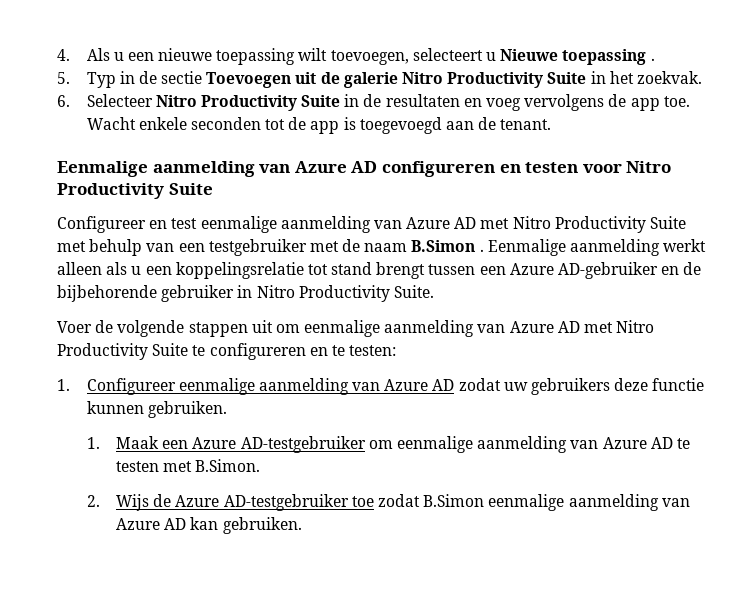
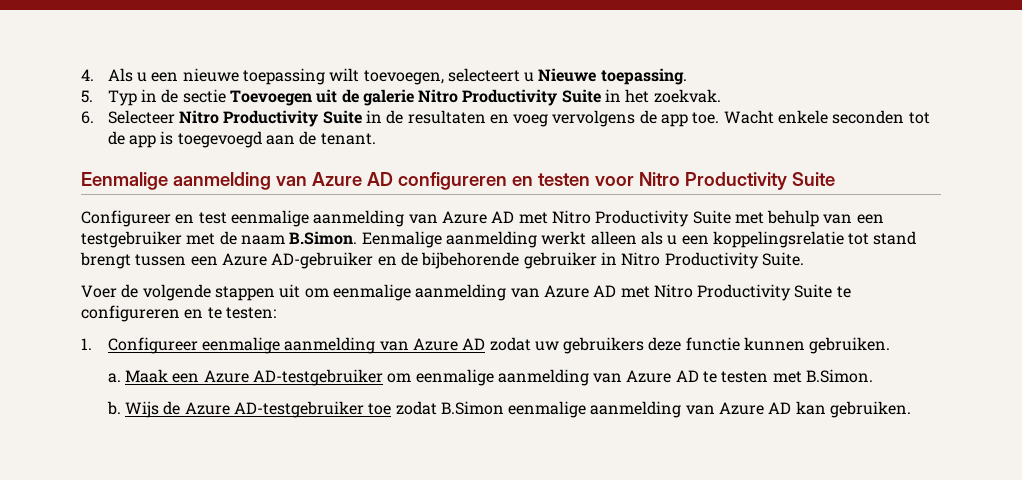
- 4. Als u een nieuwe toepassing wilt toevoegen, selecteert u Nieuwe toepassing .
+ 4. Als u een nieuwe toepassing wilt toevoegen, selecteert u Nieuwe toepassing.
- Configureer en test eenmalige aanmelding van Azure AD met Nitro Productivity Suite met behulp van een testgebruiker met de naam B.Simon . Eenmalige aanmelding werkt alleen als u een koppelingsrelatie tot stand brengt tussen een Azure AD-gebruiker en de bijbehorende gebruiker in Nitro Productivity Suite.
+ Configureer en test eenmalige aanmelding van Azure AD met Nitro Productivity Suite met behulp van een testgebruiker met de naam B.Simon. Eenmalige aanmelding werkt alleen als u een koppelingsrelatie tot stand brengt tussen een Azure AD-gebruiker en de bijbehorende gebruiker in Nitro Productivity Suite.
- 1. Maak een Azure AD-testgebruiker om eenmalige aanmelding van Azure AD te testen met B.Simon.
+ a. Maak een Azure AD-testgebruiker om eenmalige aanmelding van Azure AD te testen met B.Simon.
- 2. Wijs de Azure AD-testgebruiker toe zodat B.Simon eenmalige aanmelding van Azure AD kan gebruiken.
+ b. Wijs de Azure AD-testgebruiker toe zodat B.Simon eenmalige aanmelding van Azure AD kan gebruiken.

